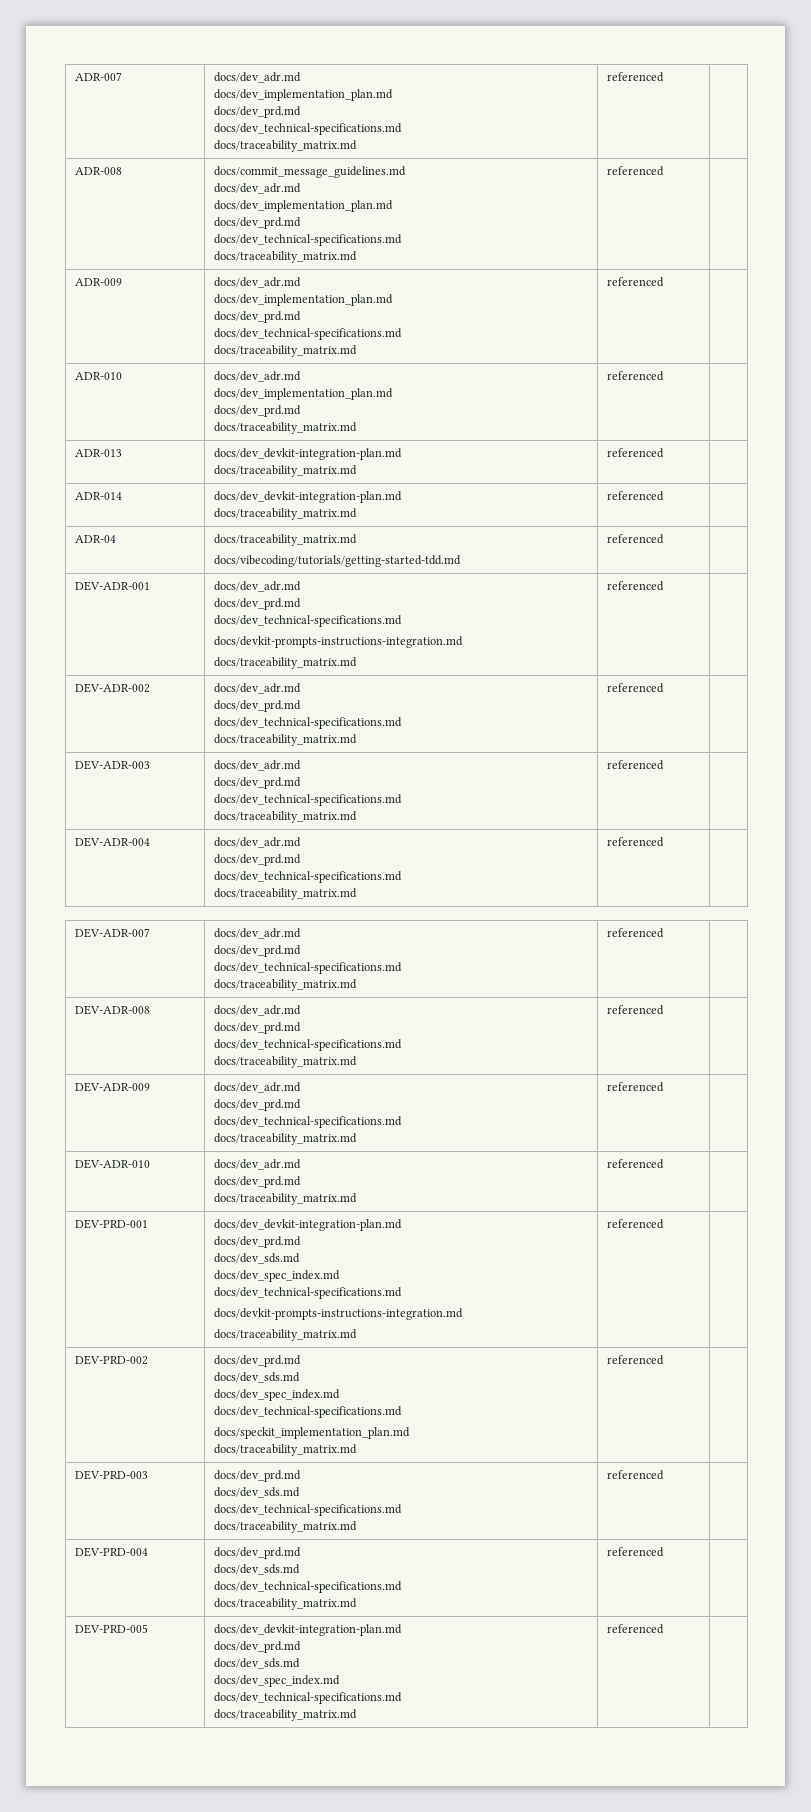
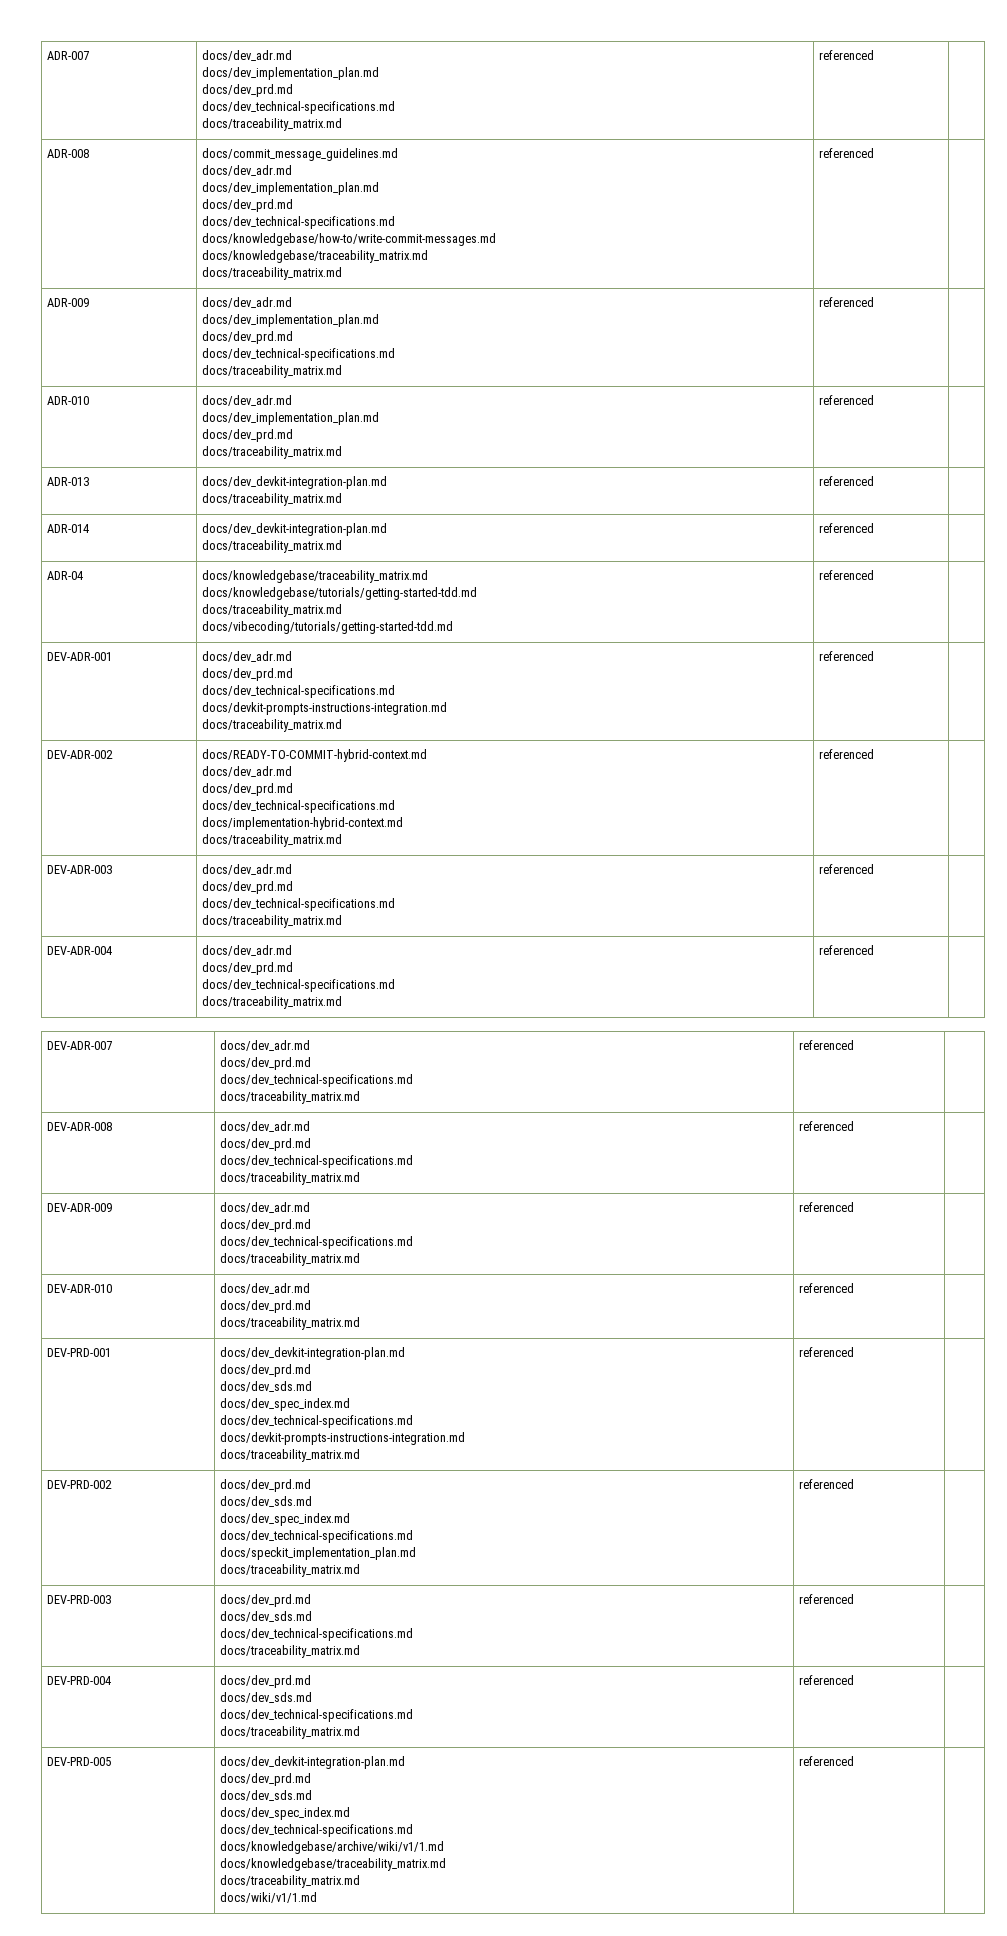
  ADR-008 | docs/commit_message_guidelines.md
  docs/dev_adr.md
  docs/dev_implementation_plan.md
  docs/dev_prd.md
  docs/dev_technical-specifications.md
+ docs/knowledgebase/how-to/write-commit-messages.md
+ docs/knowledgebase/traceability_matrix.md
- ADR-04 | docs/traceability_matrix.md
+ ADR-04 | docs/knowledgebase/traceability_matrix.md
+ docs/knowledgebase/tutorials/getting-started-tdd.md
+ docs/traceability_matrix.md
- DEV-ADR-002 | docs/dev_adr.md
+ DEV-ADR-002 | docs/READY-TO-COMMIT-hybrid-context.md
+ docs/dev_adr.md
  docs/dev_prd.md
  docs/dev_technical-specifications.md
+ docs/implementation-hybrid-context.md
  DEV-PRD-005 | docs/dev_devkit-integration-plan.md
  docs/dev_prd.md
  docs/dev_sds.md
  docs/dev_spec_index.md
  docs/dev_technical-specifications.md
- docs/traceability_matrix.md | referenced |
+ docs/knowledgebase/archive/wiki/v1/1.md
+ docs/knowledgebase/traceability_matrix.md
+ docs/traceability_matrix.md
+ docs/wiki/v1/1.md | referenced |

